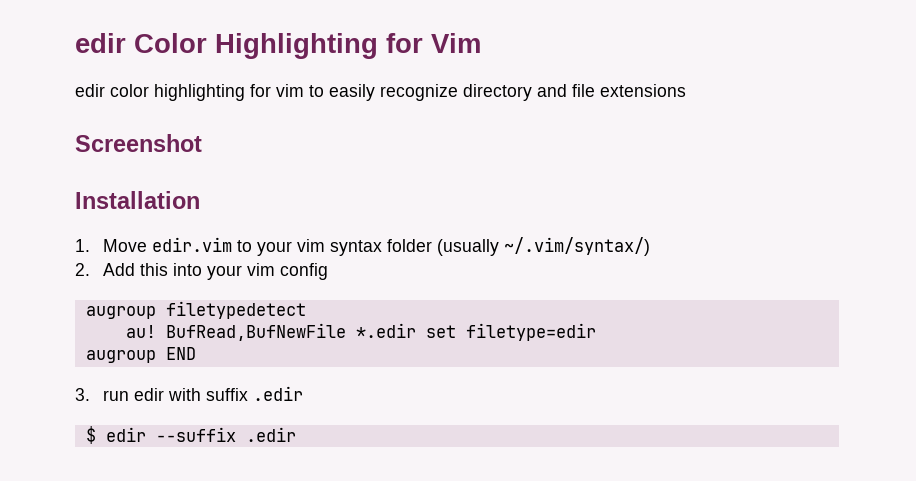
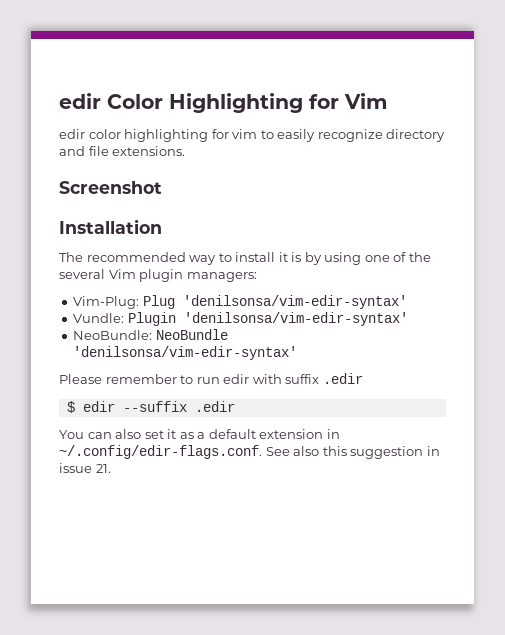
- edir color highlighting for vim to easily recognize directory and file extensions
+ edir color highlighting for vim to easily recognize directory and file extensions.
- 1. Move edir.vim to your vim syntax folder (usually ~/.vim/syntax/)
- 2. Add this into your vim config
- augroup filetypedetect
- au! BufRead,BufNewFile *.edir set filetype=edir
- augroup END
- 3. run edir with suffix .edir
+ The recommended way to install it is by using one of the several Vim plugin managers:
+ Vim-Plug: Plug 'denilsonsa/vim-edir-syntax'
+ Vundle: Plugin 'denilsonsa/vim-edir-syntax'
+ NeoBundle: NeoBundle 'denilsonsa/vim-edir-syntax'
+ Please remember to run edir with suffix .edir
+ You can also set it as a default extension in ~/.config/edir-flags.conf. See also this suggestion in issue 21.

